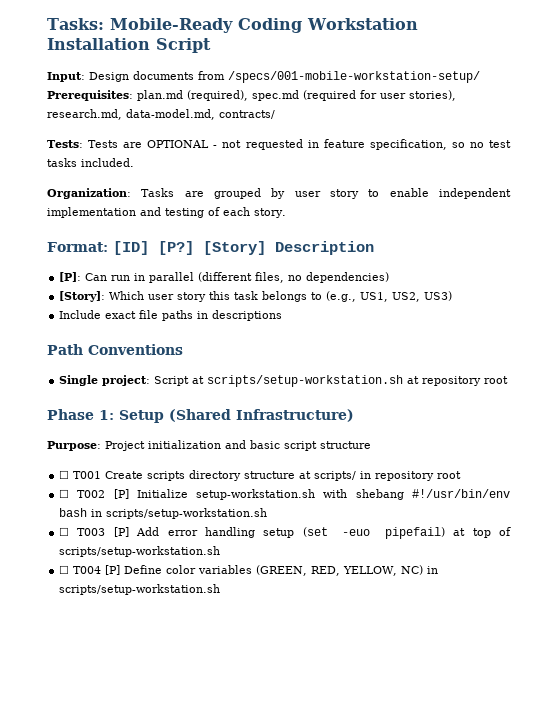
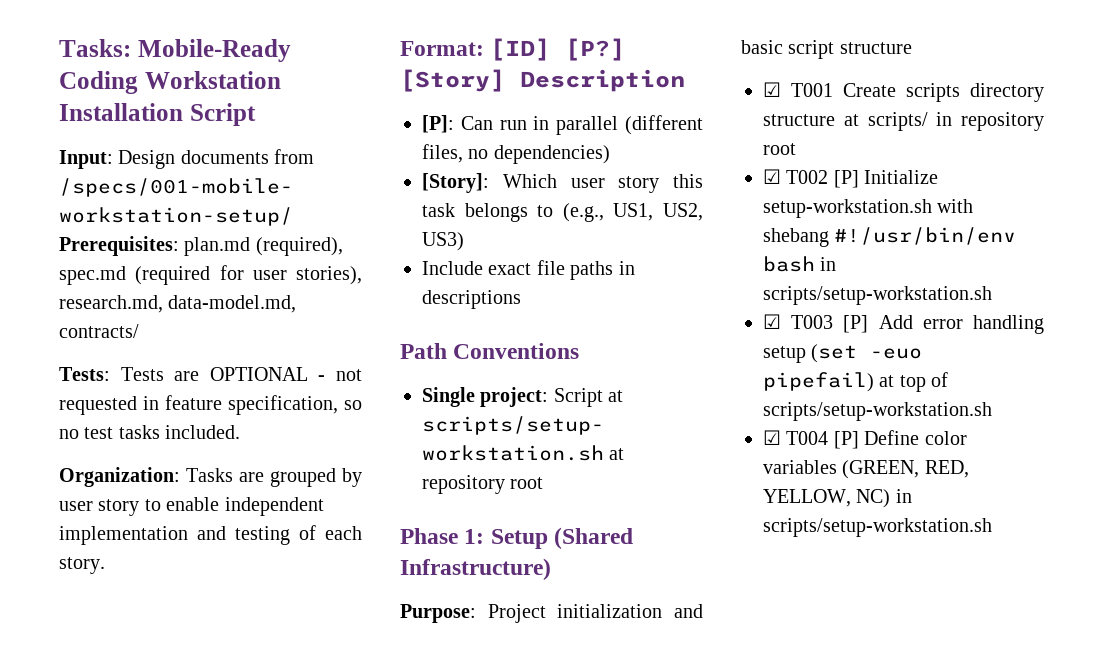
- ☐ T001 Create scripts directory structure at scripts/ in repository root
+ ☑ T001 Create scripts directory structure at scripts/ in repository root
- ☐ T002 [P] Initialize setup-workstation.sh with shebang #!/usr/bin/env bash in scripts/setup-workstation.sh
+ ☑ T002 [P] Initialize setup-workstation.sh with shebang #!/usr/bin/env bash in scripts/setup-workstation.sh
- ☐ T003 [P] Add error handling setup (set -euo pipefail) at top of scripts/setup-workstation.sh
+ ☑ T003 [P] Add error handling setup (set -euo pipefail) at top of scripts/setup-workstation.sh
- ☐ T004 [P] Define color variables (GREEN, RED, YELLOW, NC) in scripts/setup-workstation.sh
+ ☑ T004 [P] Define color variables (GREEN, RED, YELLOW, NC) in scripts/setup-workstation.sh

